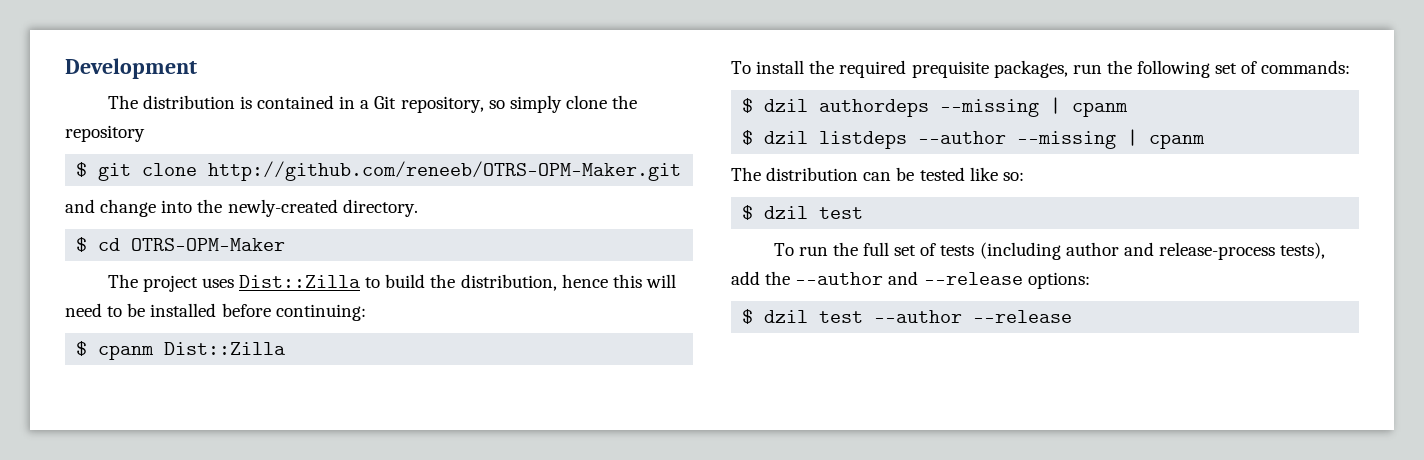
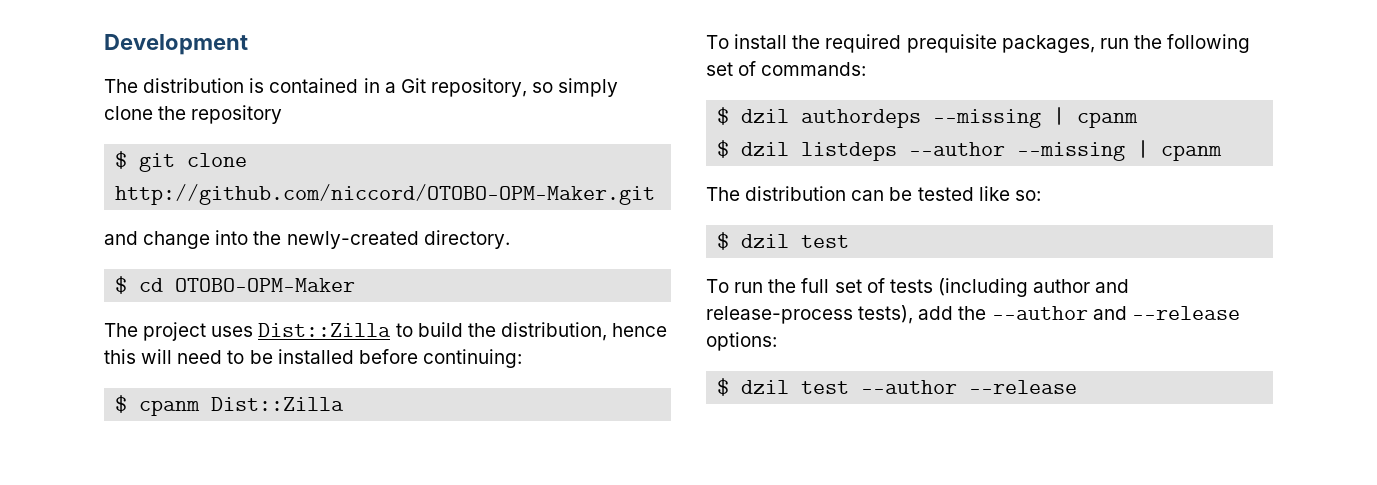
- $ git clone http://github.com/reneeb/OTRS-OPM-Maker.git
+ $ git clone http://github.com/niccord/OTOBO-OPM-Maker.git
- $ cd OTRS-OPM-Maker
+ $ cd OTOBO-OPM-Maker

